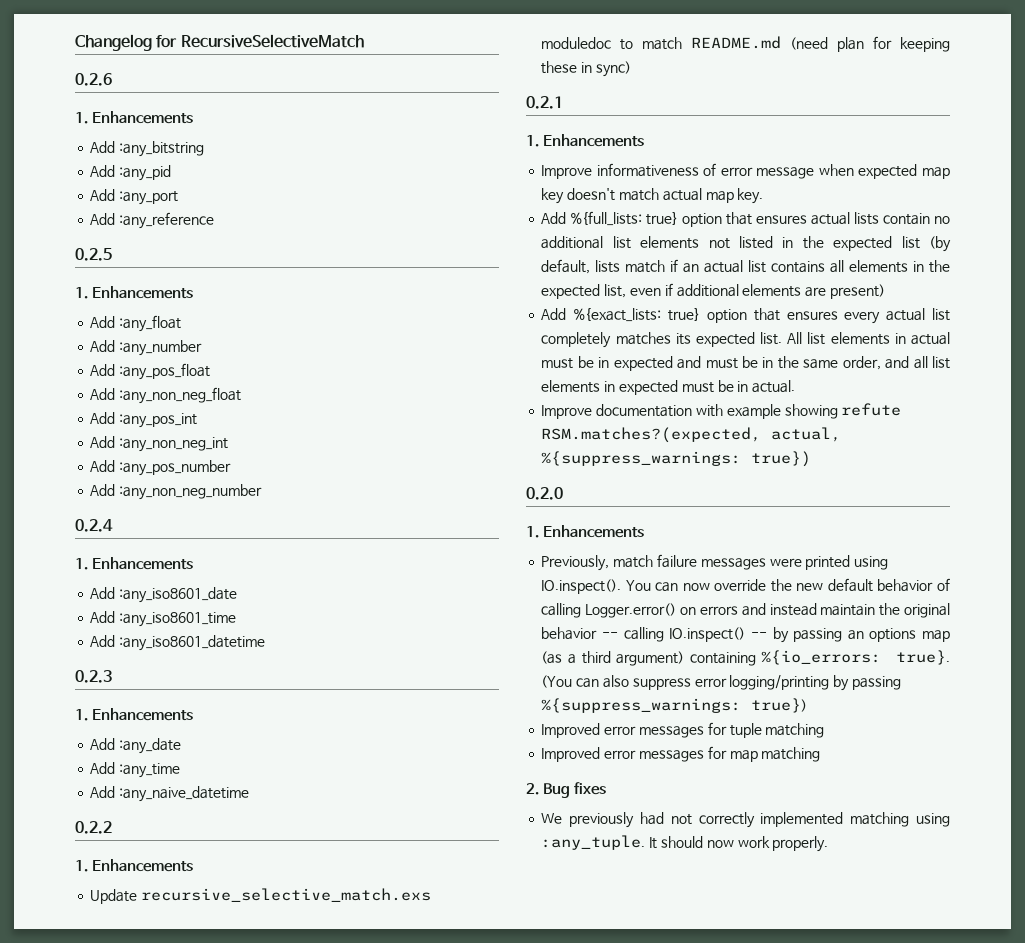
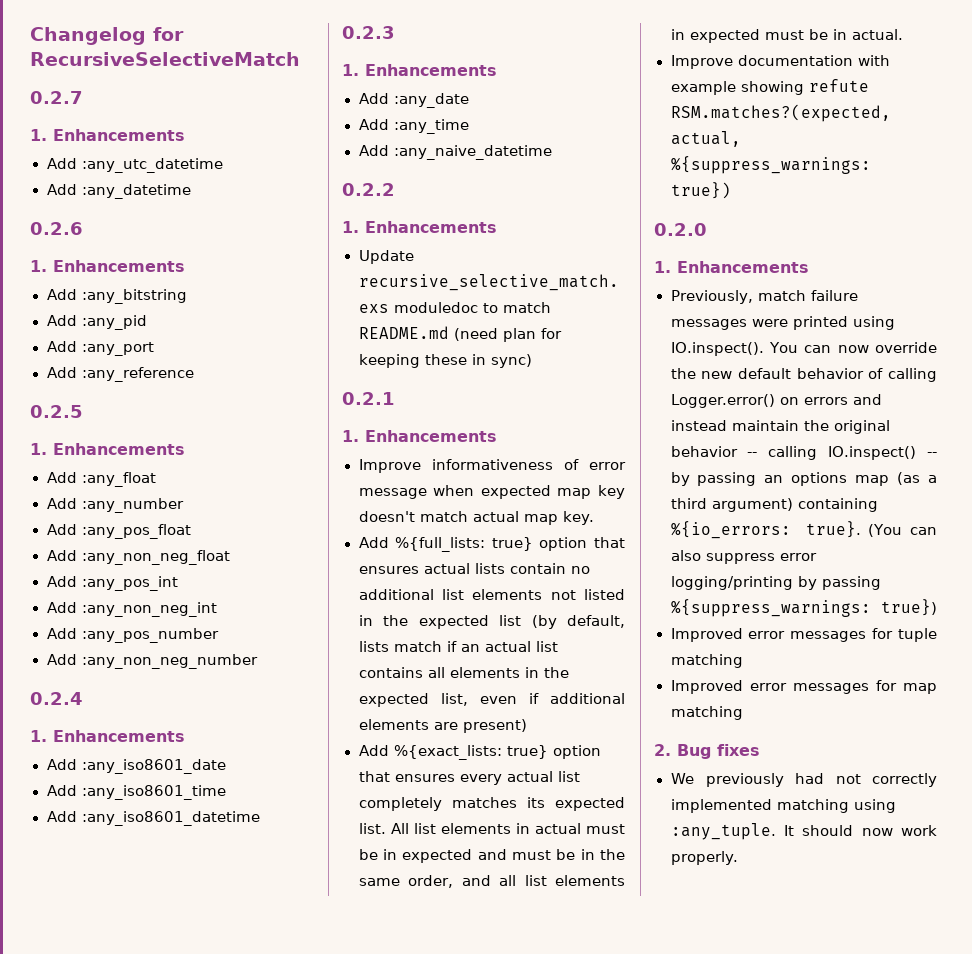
+ 0.2.7
+ 1. Enhancements
+ Add :any_utc_datetime
+ Add :any_datetime

